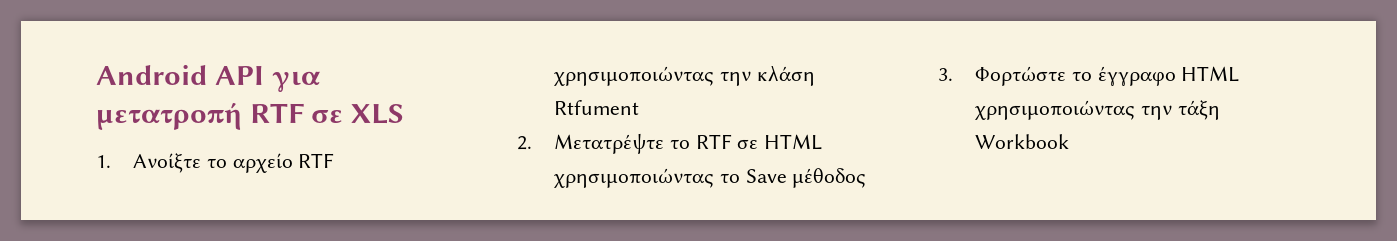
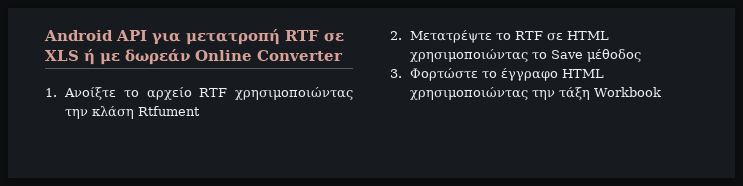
- Android API για μετατροπή RTF σε XLS
+ Android API για μετατροπή RTF σε XLS ή με δωρεάν Online Converter

